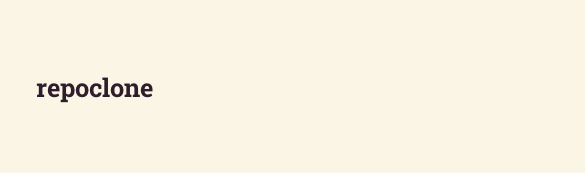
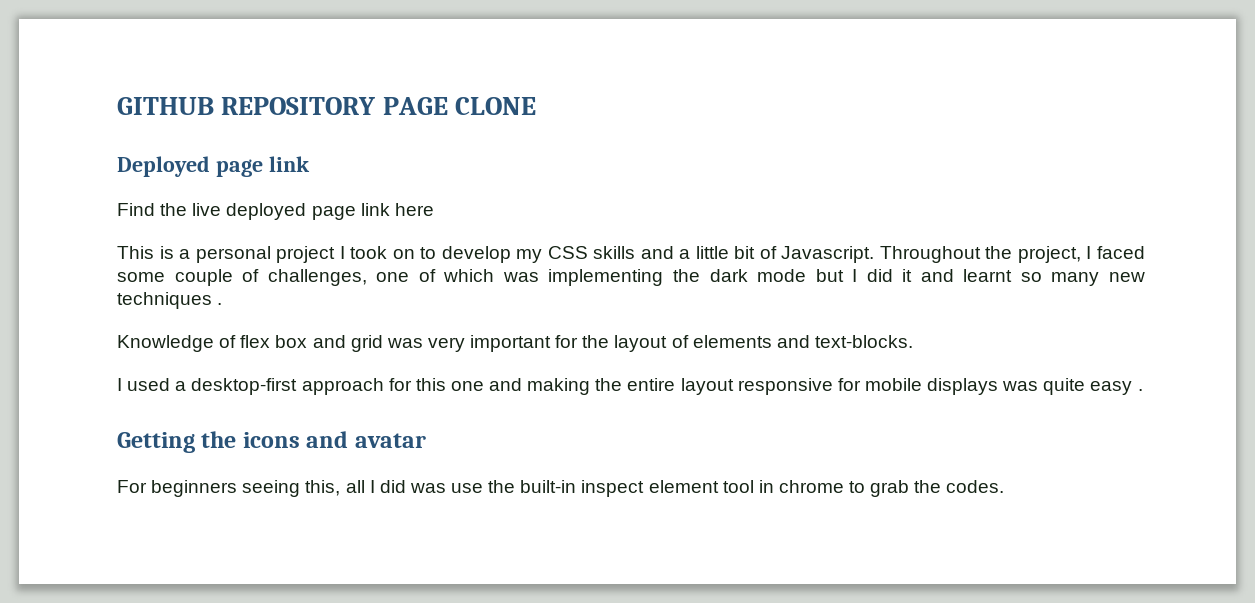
- repoclone
+ GITHUB REPOSITORY PAGE CLONE
+ Deployed page link
+ Find the live deployed page link here
+ This is a personal project I took on to develop my CSS skills and a little bit of Javascript. Throughout the project, I faced some couple of challenges, one of which was implementing the dark mode but I did it and learnt so many new techniques .
+ Knowledge of flex box and grid was very important for the layout of elements and text-blocks.
+ I used a desktop-first approach for this one and making the entire layout responsive for mobile displays was quite easy .
+ Getting the icons and avatar
+ For beginners seeing this, all I did was use the built-in inspect element tool in chrome to grab the codes.

